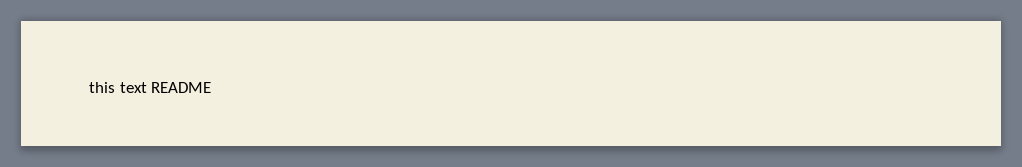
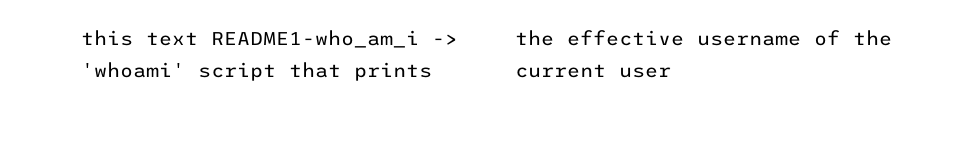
- this text README
+ this text README1-who_am_i -> 'whoami' script that prints the effective username of the current user

